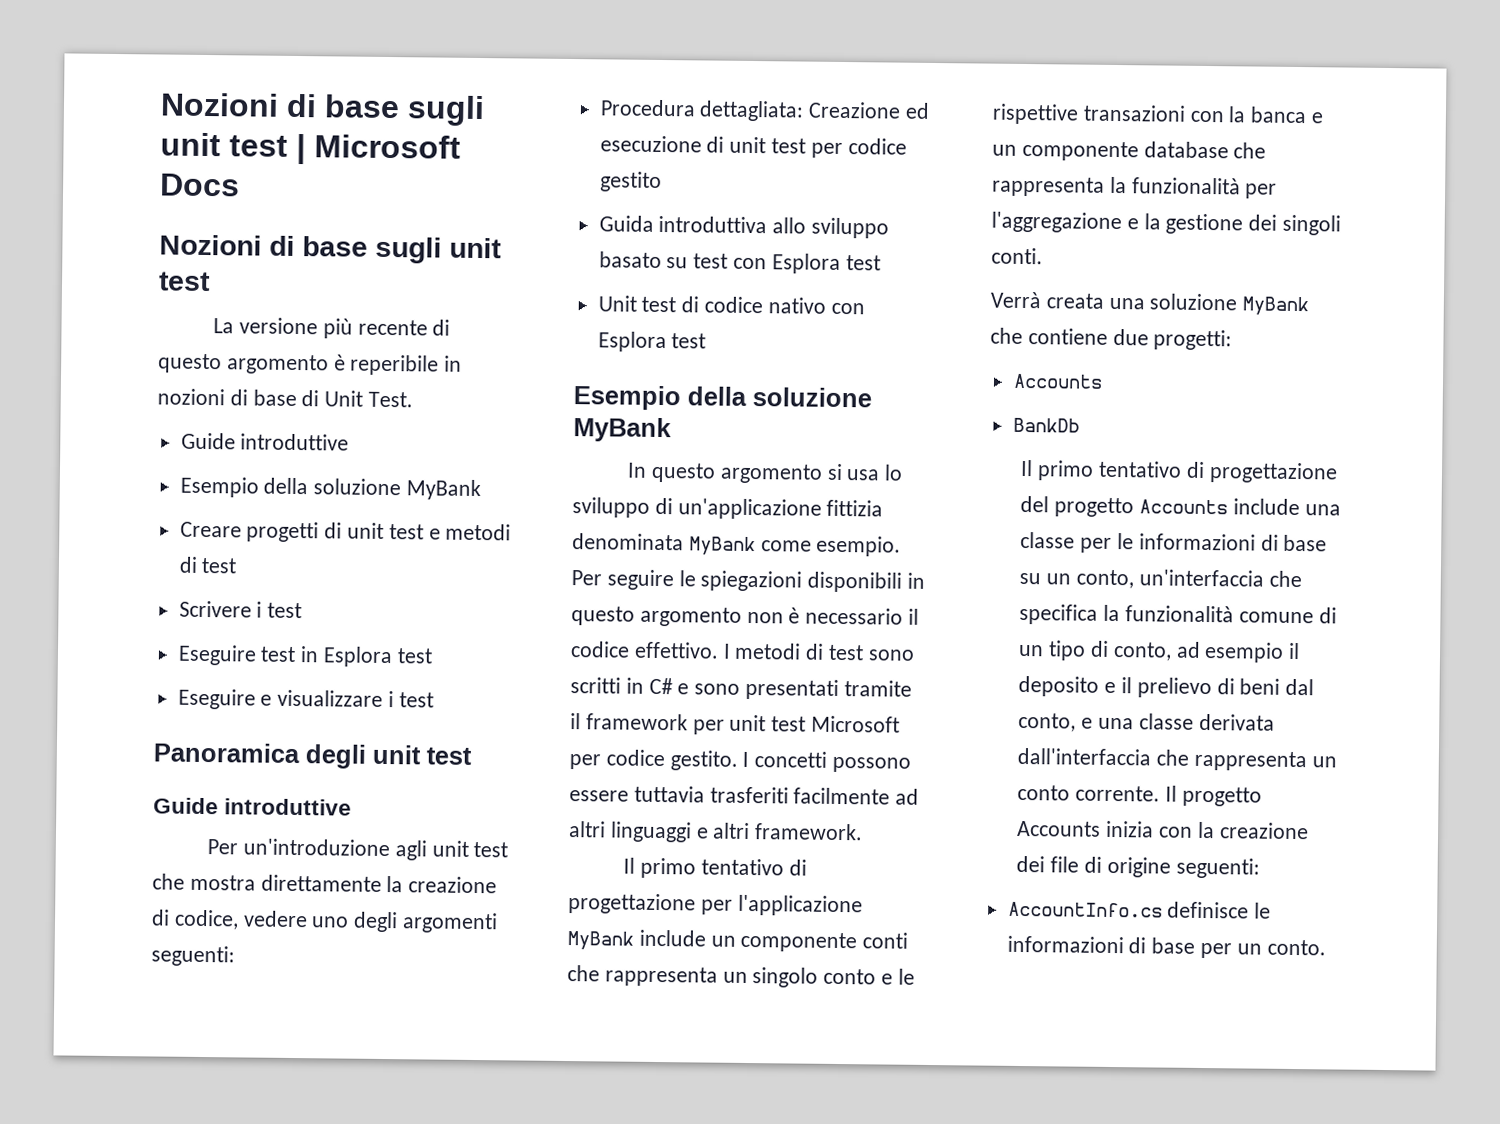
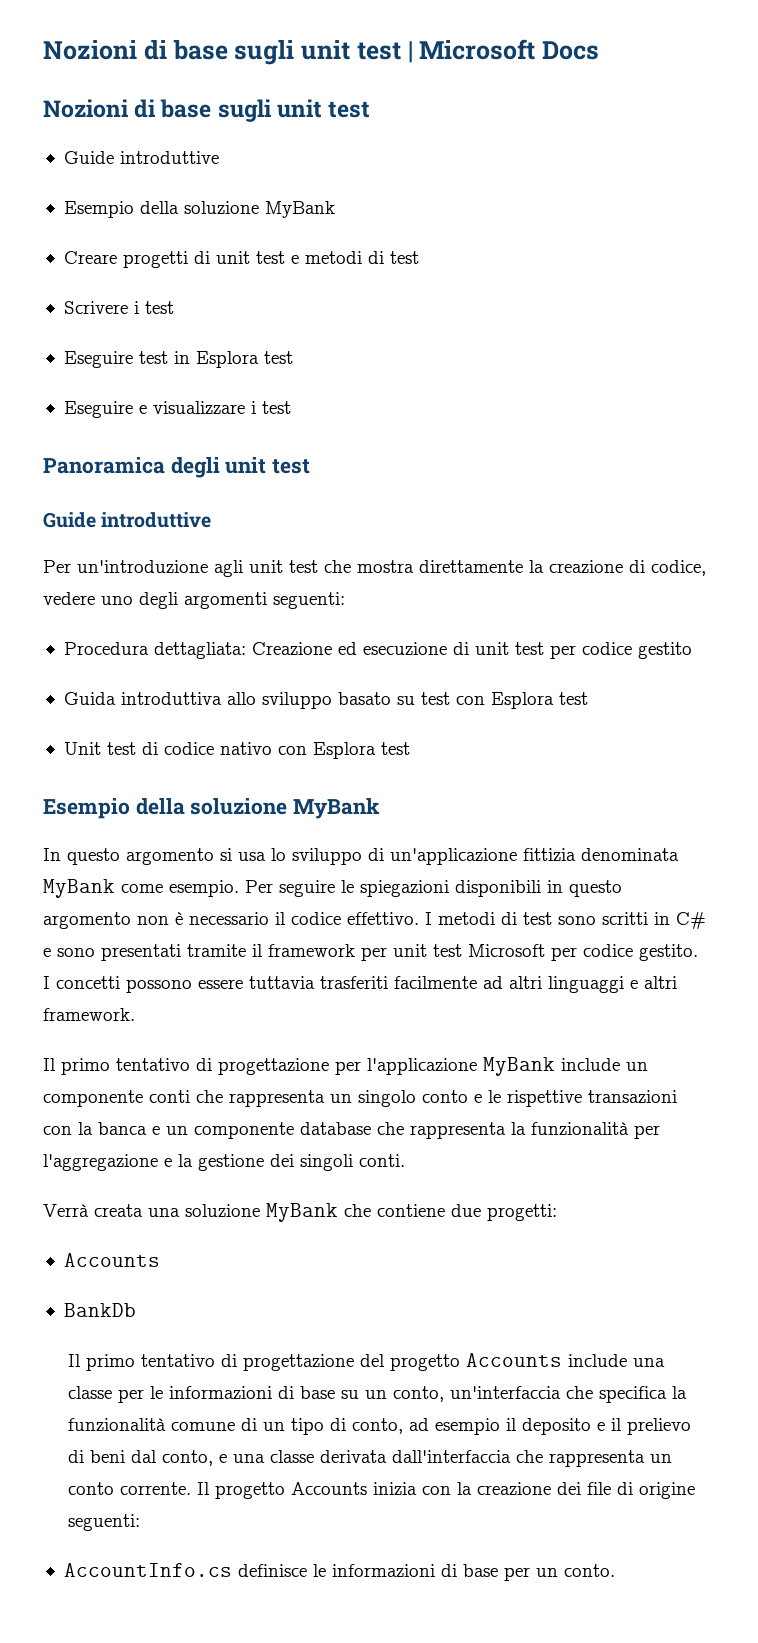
- La versione più recente di questo argomento è reperibile in nozioni di base di Unit Test.

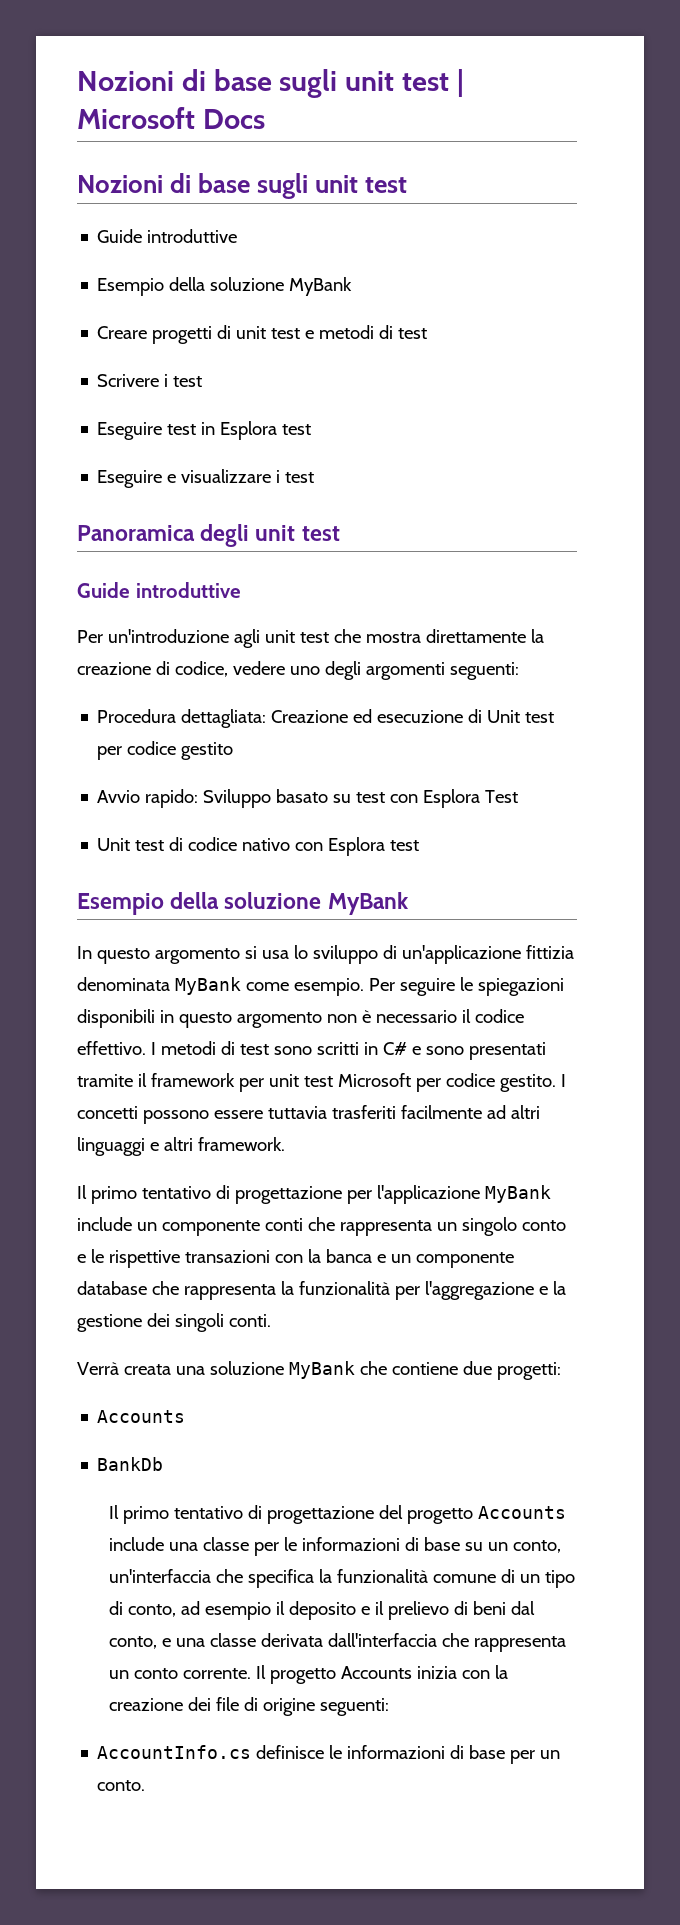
- Procedura dettagliata: Creazione ed esecuzione di unit test per codice gestito
+ Procedura dettagliata: Creazione ed esecuzione di Unit test per codice gestito
- Guida introduttiva allo sviluppo basato su test con Esplora test
+ Avvio rapido: Sviluppo basato su test con Esplora Test

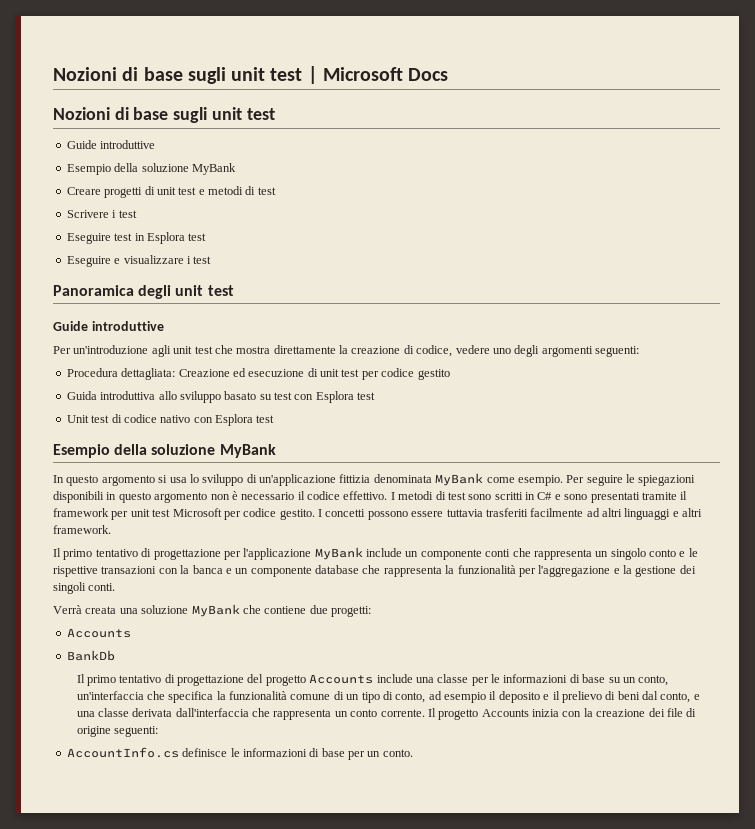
- Procedura dettagliata: Creazione ed esecuzione di Unit test per codice gestito
+ Procedura dettagliata: Creazione ed esecuzione di unit test per codice gestito
- Avvio rapido: Sviluppo basato su test con Esplora Test
+ Guida introduttiva allo sviluppo basato su test con Esplora test

